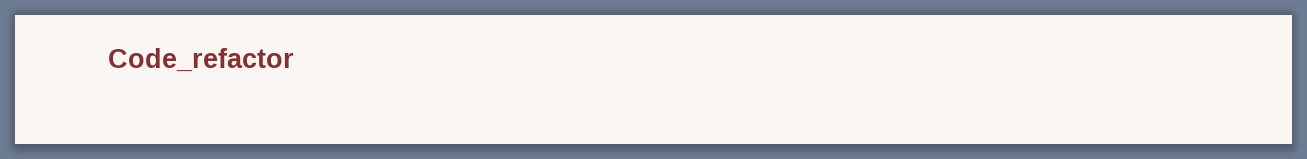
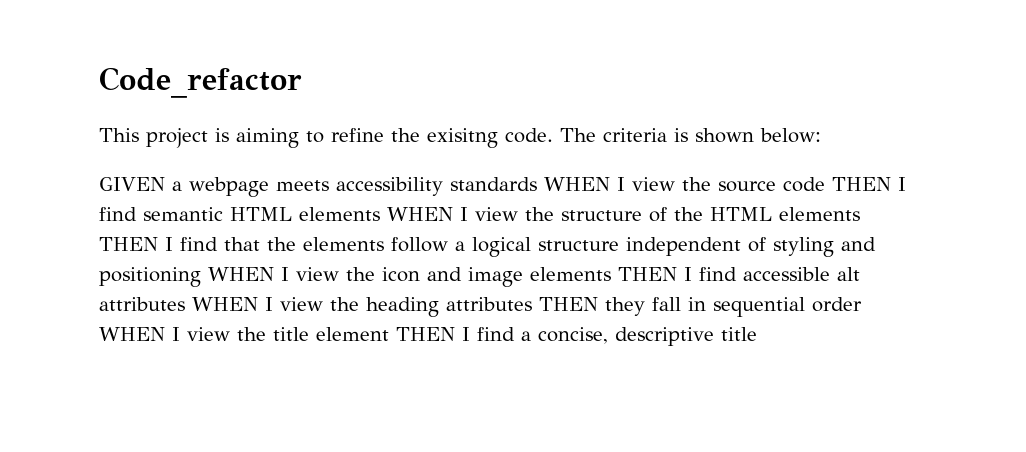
+ This project is aiming to refine the exisitng code. The criteria is shown below:
+ GIVEN a webpage meets accessibility standards WHEN I view the source code THEN I find semantic HTML elements WHEN I view the structure of the HTML elements THEN I find that the elements follow a logical structure independent of styling and positioning WHEN I view the icon and image elements THEN I find accessible alt attributes WHEN I view the heading attributes THEN they fall in sequential order WHEN I view the title element THEN I find a concise, descriptive title

